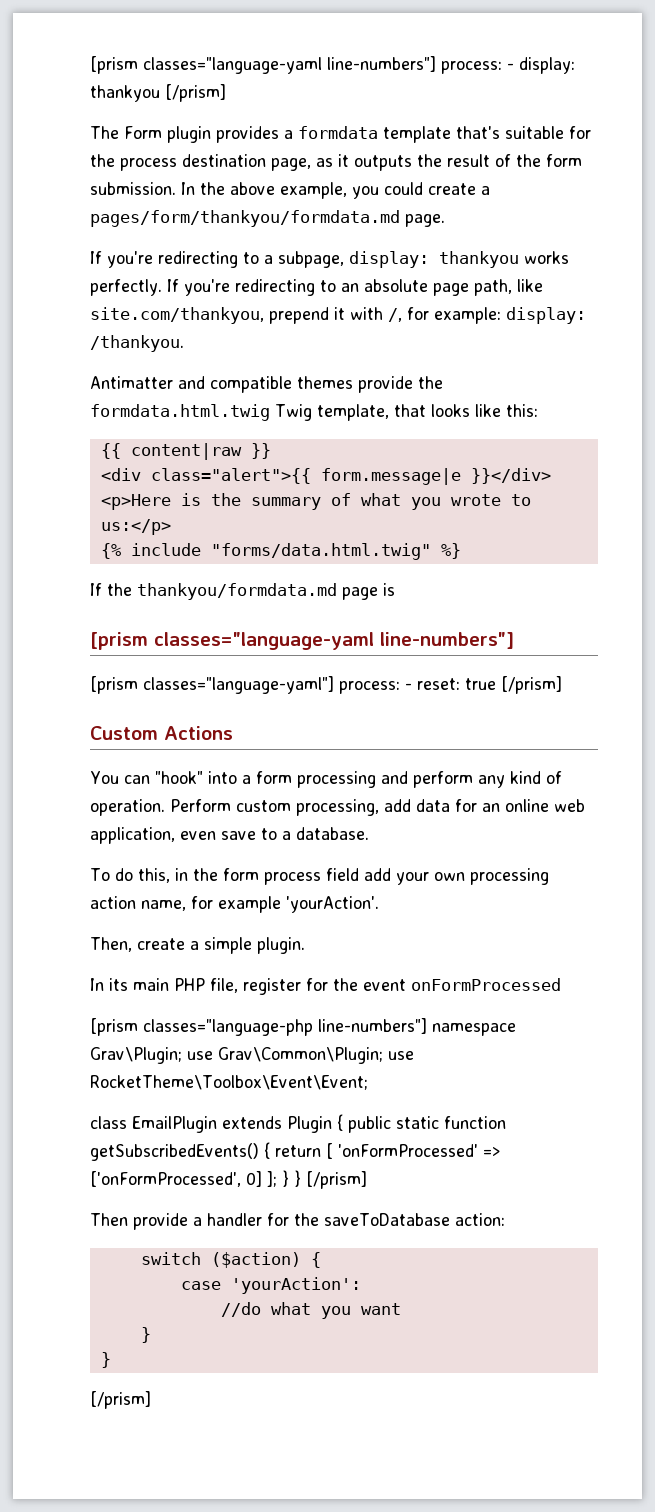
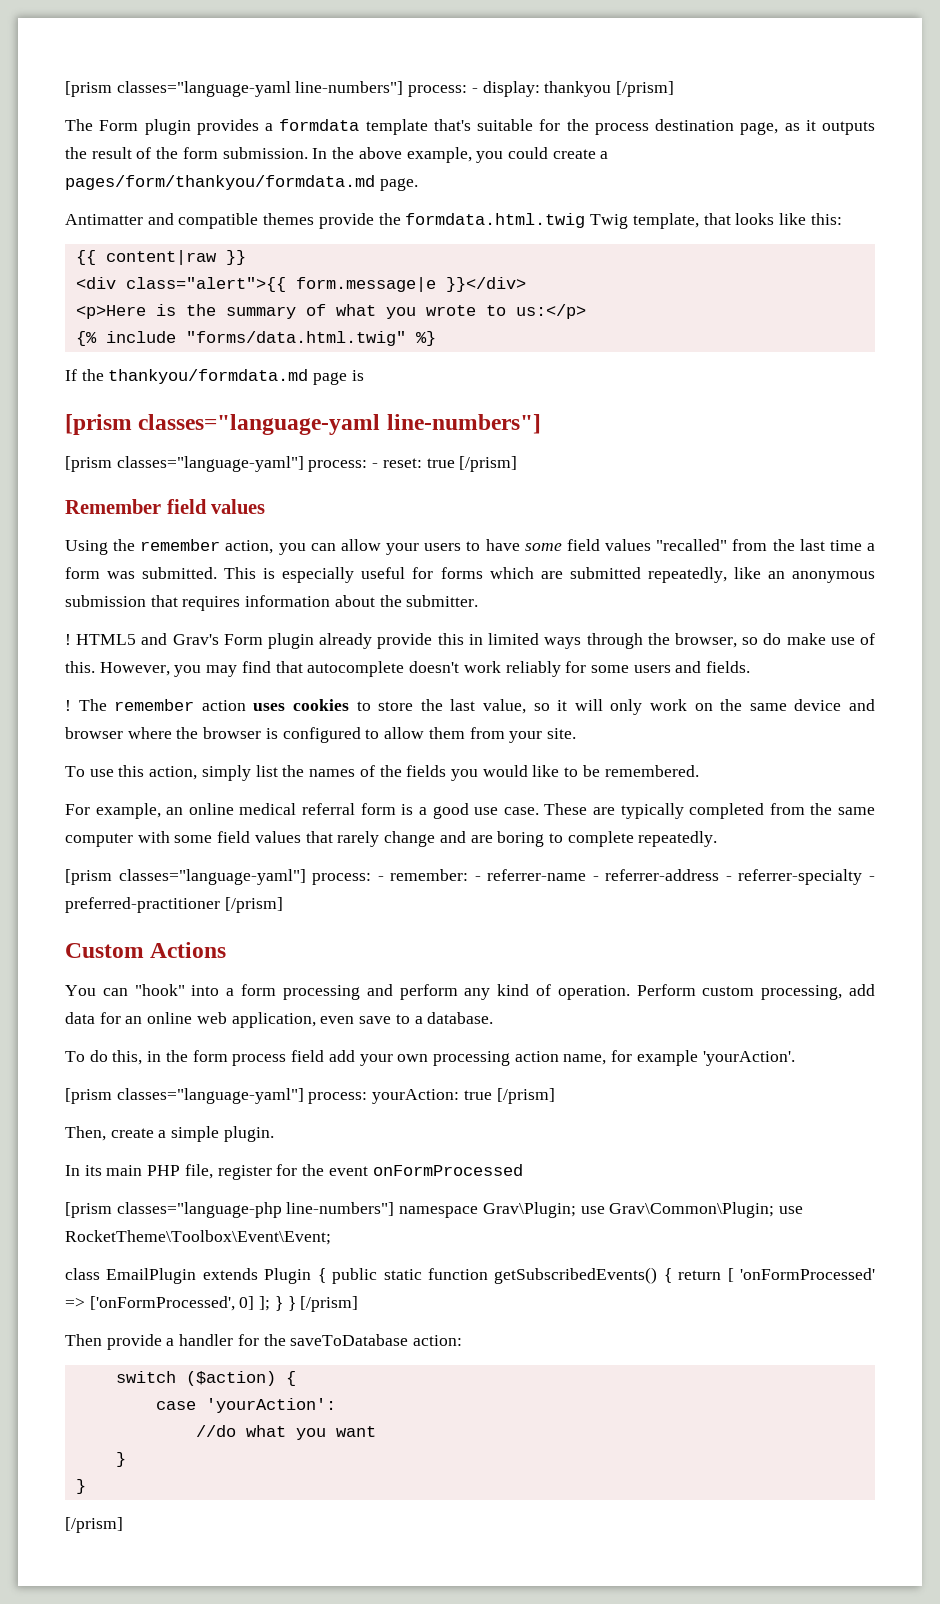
- If you're redirecting to a subpage, display: thankyou works perfectly. If you're redirecting to an absolute page path, like site.com/thankyou, prepend it with /, for example: display: /thankyou.
+ Remember field values
+ Using the remember action, you can allow your users to have some field values "recalled" from the last time a form was submitted. This is especially useful for forms which are submitted repeatedly, like an anonymous submission that requires information about the submitter.
+ ! HTML5 and Grav's Form plugin already provide this in limited ways through the browser, so do make use of this. However, you may find that autocomplete doesn't work reliably for some users and fields.
+ ! The remember action uses cookies to store the last value, so it will only work on the same device and browser where the browser is configured to allow them from your site.
+ To use this action, simply list the names of the fields you would like to be remembered.
+ For example, an online medical referral form is a good use case. These are typically completed from the same computer with some field values that rarely change and are boring to complete repeatedly.
+ [prism classes="language-yaml"] process: - remember: - referrer-name - referrer-address - referrer-specialty - preferred-practitioner [/prism]
+ [prism classes="language-yaml"] process: yourAction: true [/prism]

